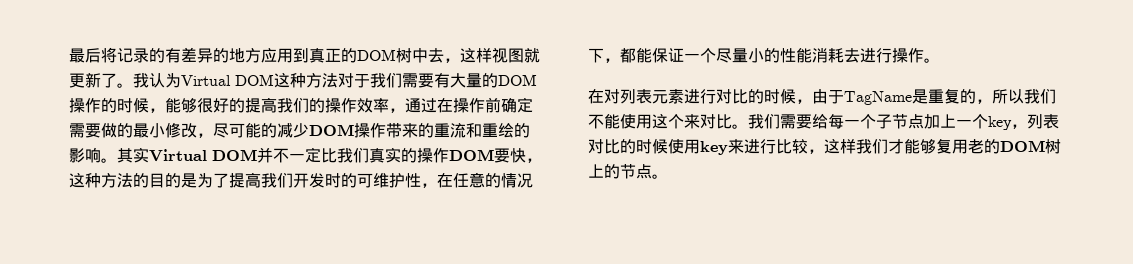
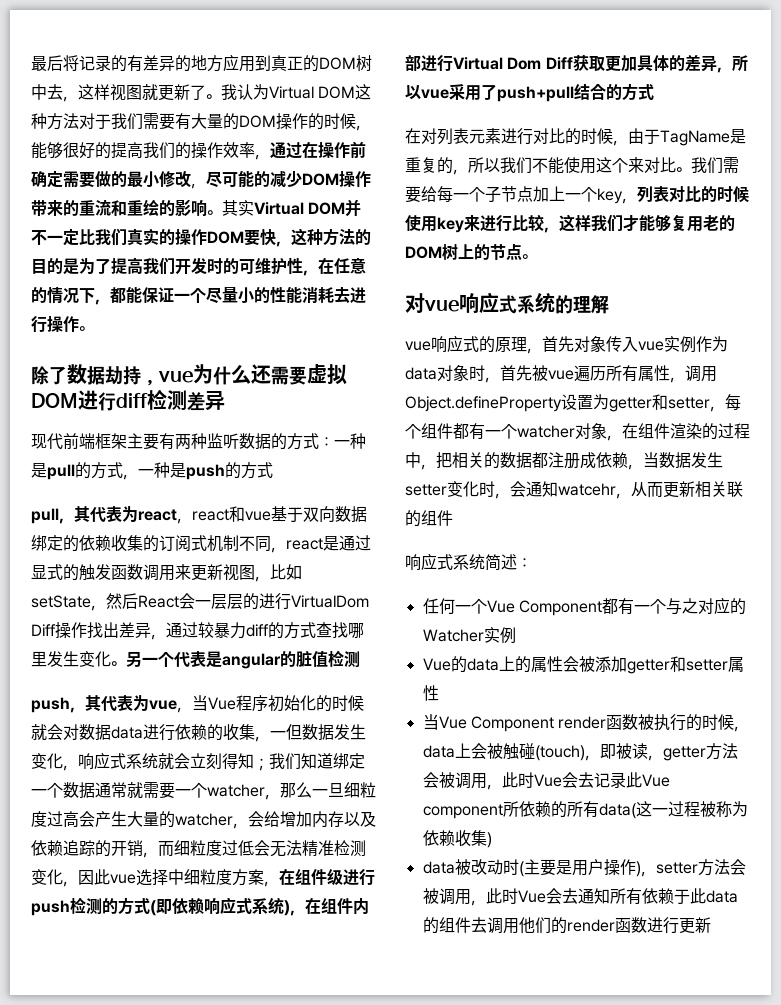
+ 除了数据劫持，vue为什么还需要虚拟DOM进行diff检测差异
+ 现代前端框架主要有两种监听数据的方式：一种是pull的方式，一种是push的方式
+ pull，其代表为react，react和vue基于双向数据绑定的依赖收集的订阅式机制不同，react是通过显式的触发函数调用来更新视图，比如setState，然后React会一层层的进行VirtualDom Diff操作找出差异，通过较暴力diff的方式查找哪里发生变化。另一个代表是angular的脏值检测
+ push，其代表为vue，当Vue程序初始化的时候就会对数据data进行依赖的收集，一但数据发生变化，响应式系统就会立刻得知；我们知道绑定一个数据通常就需要一个watcher，那么一旦细粒度过高会产生大量的watcher，会给增加内存以及依赖追踪的开销，而细粒度过低会无法精准检测变化，因此vue选择中细粒度方案，在组件级进行push检测的方式(即依赖响应式系统)，在组件内部进行Virtual Dom Diff获取更加具体的差异，所以vue采用了push+pull结合的方式
+ 对vue响应式系统的理解
+ vue响应式的原理，首先对象传入vue实例作为data对象时，首先被vue遍历所有属性，调用Object.defineProperty设置为getter和setter，每个组件都有一个watcher对象，在组件渲染的过程中，把相关的数据都注册成依赖，当数据发生setter变化时，会通知watcehr，从而更新相关联的组件
+ 响应式系统简述：
+ 任何⼀个Vue Component都有⼀个与之对应的Watcher实例
+ Vue的data上的属性会被添加getter和setter属性
+ 当Vue Component render函数被执⾏的时候，data上会被触碰(touch)，即被读，getter⽅法会被调⽤，此时Vue会去记录此Vue component所依赖的所有data(这⼀过程被称为依赖收集)
+ data被改动时(主要是⽤户操作)，setter⽅法会被调⽤，此时Vue会去通知所有依赖于此data的组件去调⽤他们的render函数进⾏更新

